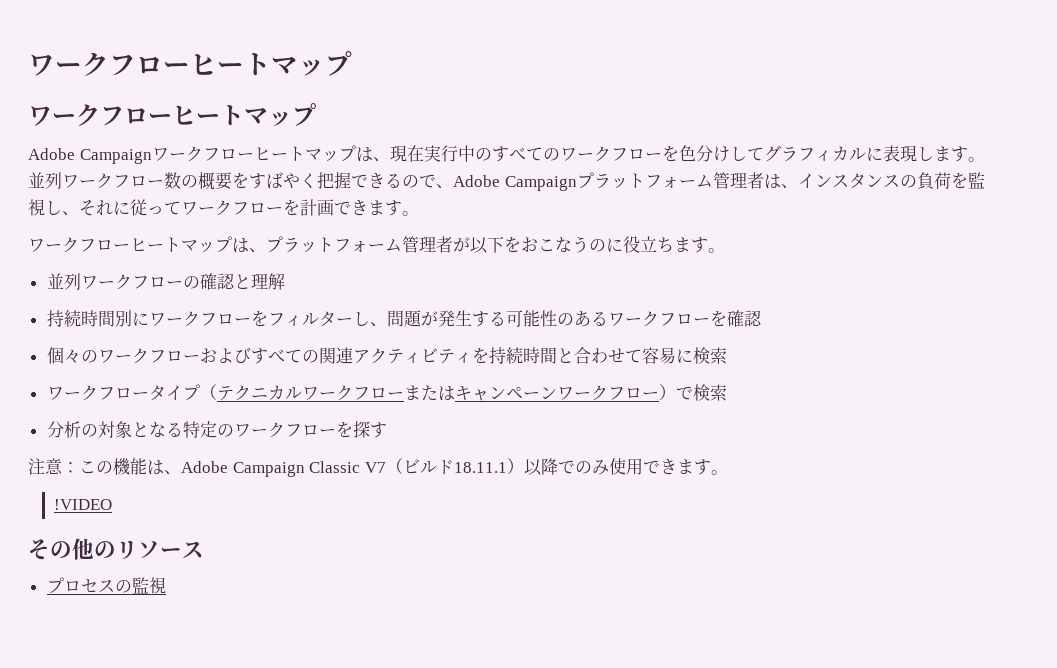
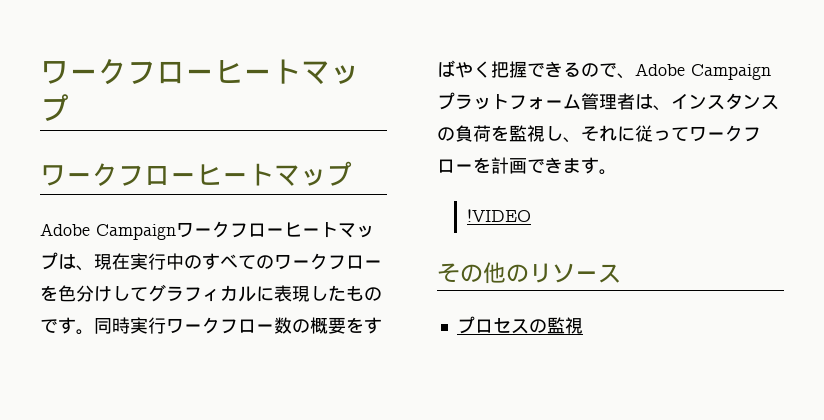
- Adobe Campaignワークフローヒートマップは、現在実行中のすべてのワークフローを色分けしてグラフィカルに表現します。並列ワークフロー数の概要をすばやく把握できるので、Adobe Campaignプラットフォーム管理者は、インスタンスの負荷を監視し、それに従ってワークフローを計画できます。
+ Adobe Campaignワークフローヒートマップは、現在実行中のすべてのワークフローを色分けしてグラフィカルに表現したものです。同時実行ワークフロー数の概要をすばやく把握できるので、Adobe Campaignプラットフォーム管理者は、インスタンスの負荷を監視し、それに従ってワークフローを計画できます。
- ワークフローヒートマップは、プラットフォーム管理者が以下をおこなうのに役立ちます。
- 並列ワークフローの確認と理解
- 持続時間別にワークフローをフィルターし、問題が発生する可能性のあるワークフローを確認
- 個々のワークフローおよびすべての関連アクティビティを持続時間と合わせて容易に検索
- ワークフロータイプ（テクニカルワークフローまたはキャンペーンワークフロー）で検索
- 分析の対象となる特定のワークフローを探す
- 注意：この機能は、Adobe Campaign Classic V7（ビルド18.11.1）以降でのみ使用できます。

